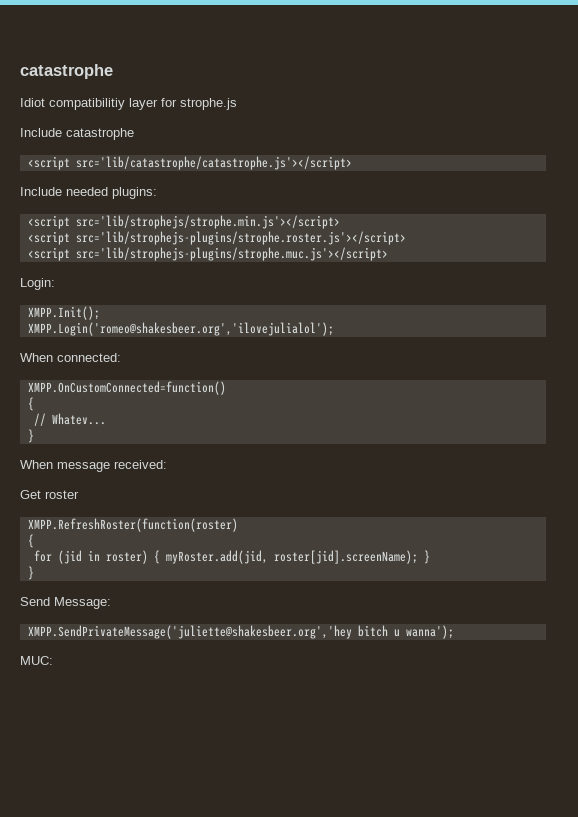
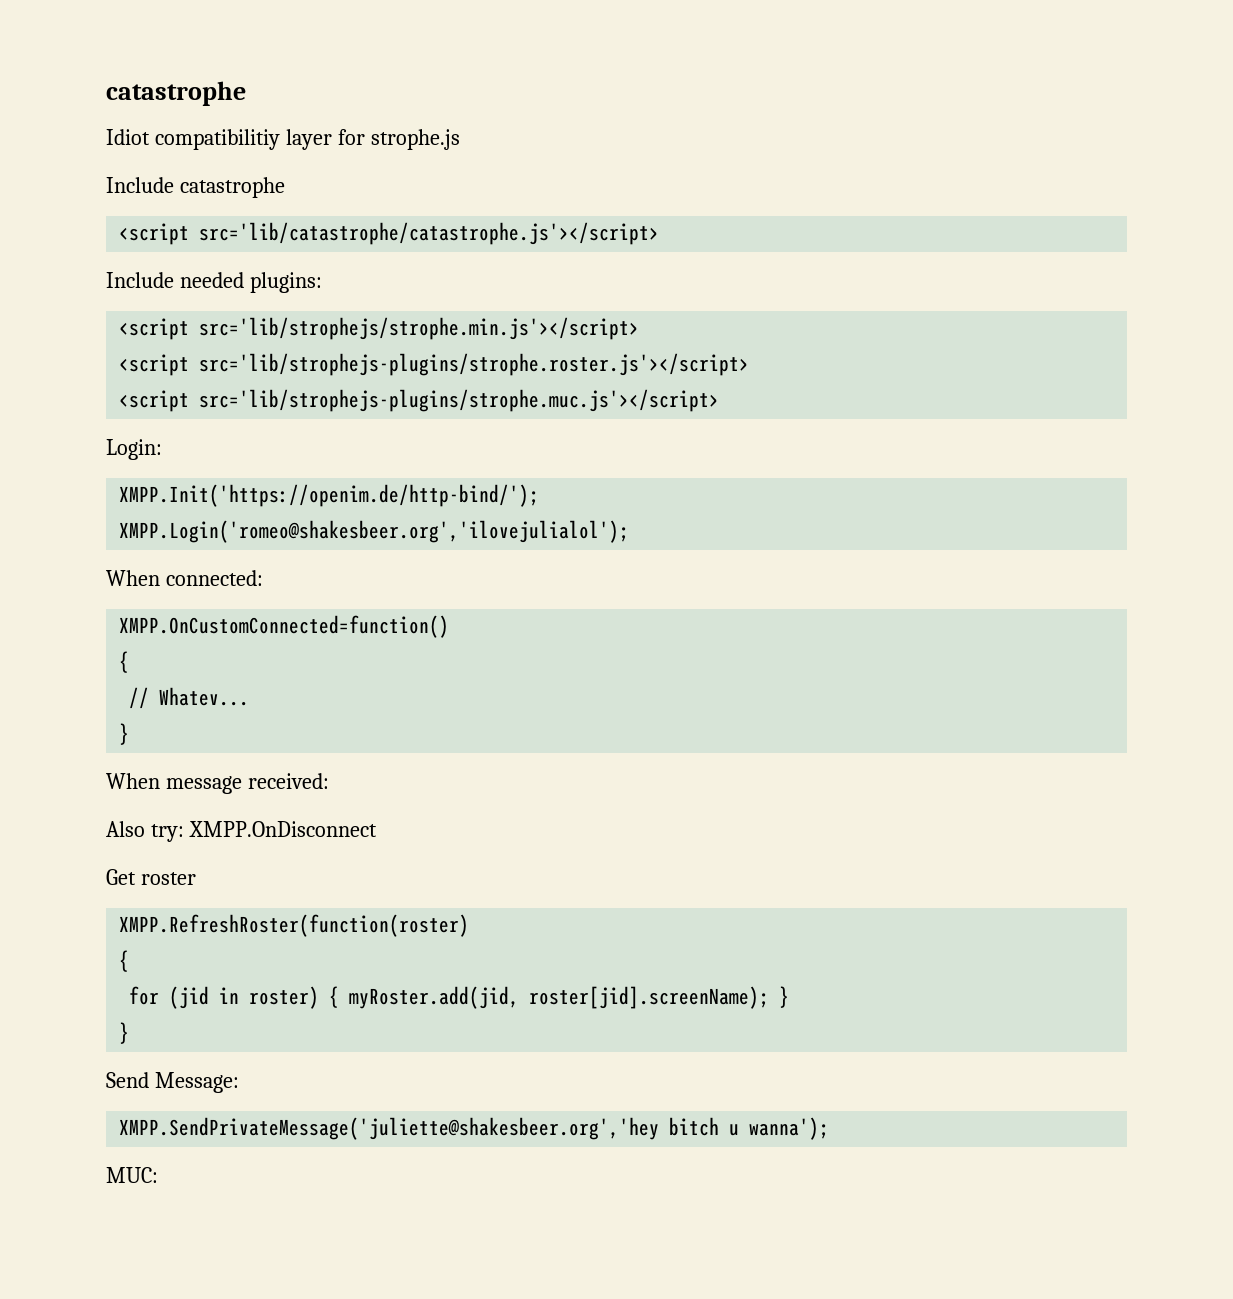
- XMPP.Init();
+ XMPP.Init('https://openim.de/http-bind/');
+ Also try: XMPP.OnDisconnect

